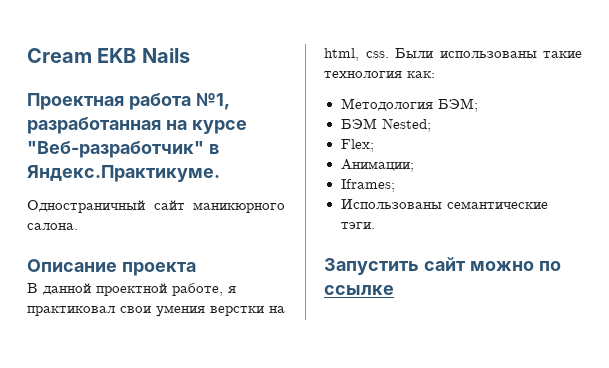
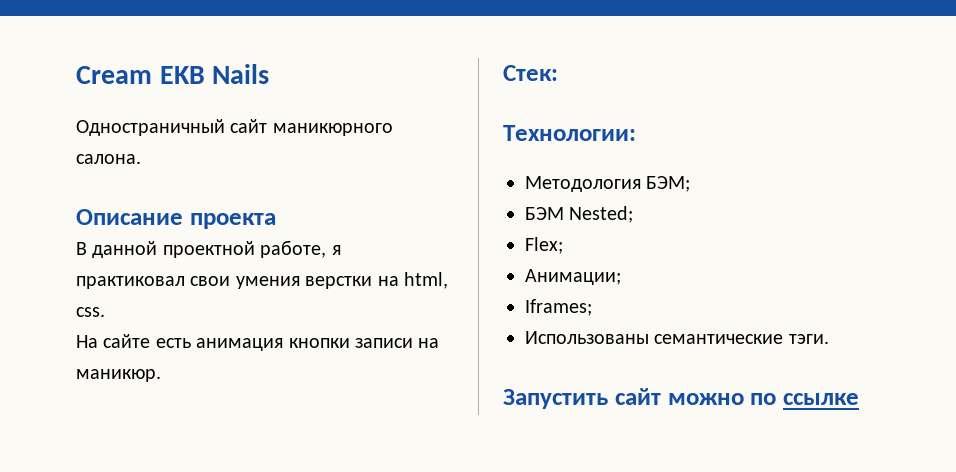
- Проектная работа №1, разработанная на курсе "Веб-разработчик" в Яндекс.Практикуме.
- В данной проектной работе, я практиковал свои умения верстки на html, css. Были использованы такие технология как:
+ В данной проектной работе, я практиковал свои умения верстки на html, css.
+ На сайте есть анимация кнопки записи на маникюр.
+ Стек:
+ Технологии:

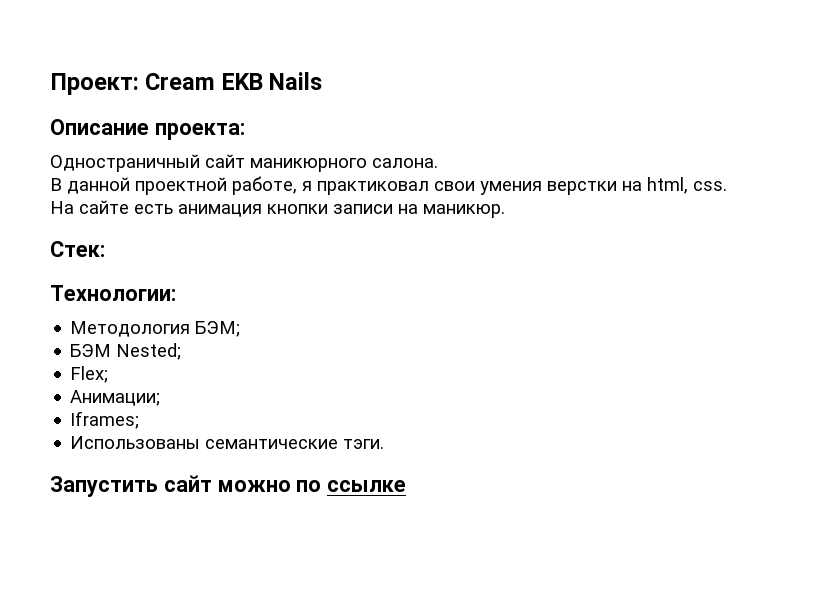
- Cream EKB Nails
+ Проект: Cream EKB Nails
+ Описание проекта:
- Описание проекта

